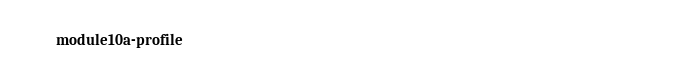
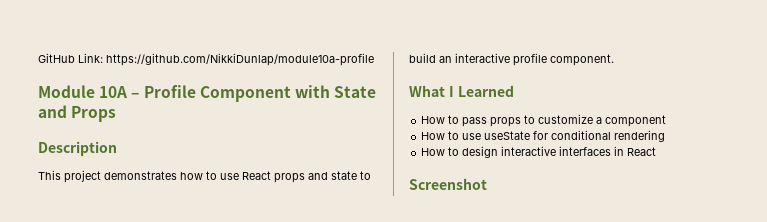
- module10a-profile
+ GitHub Link: https://github.com/NikkiDunlap/module10a-profile
+ Module 10A – Profile Component with State and Props
+ Description
+ This project demonstrates how to use React props and state to build an interactive profile component.
+ What I Learned
+ How to pass props to customize a component
+ How to use useState for conditional rendering
+ How to design interactive interfaces in React
+ Screenshot

